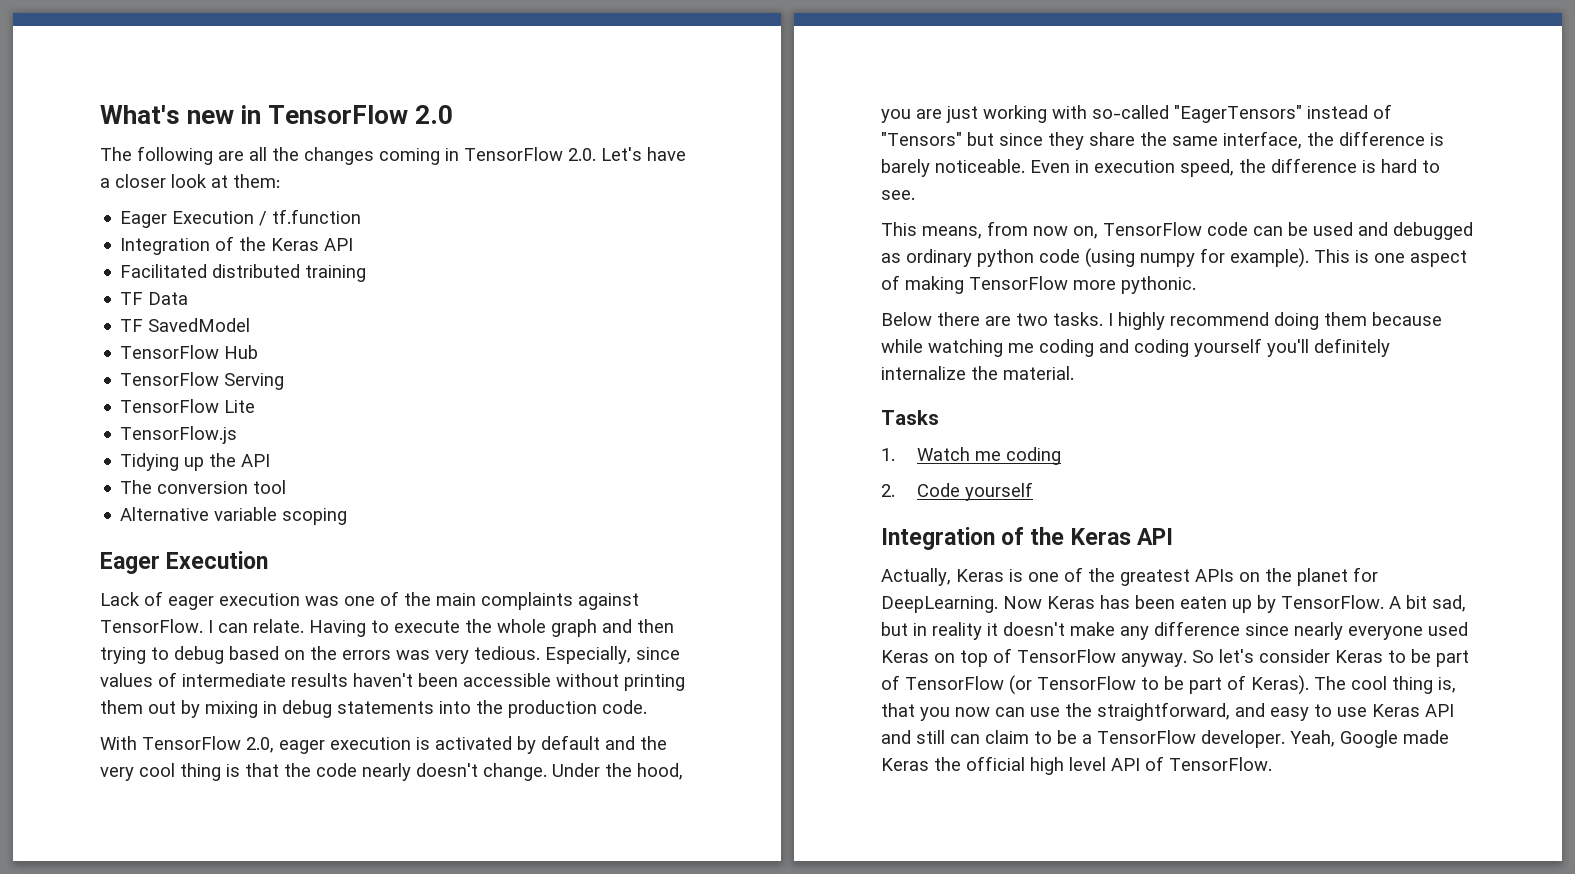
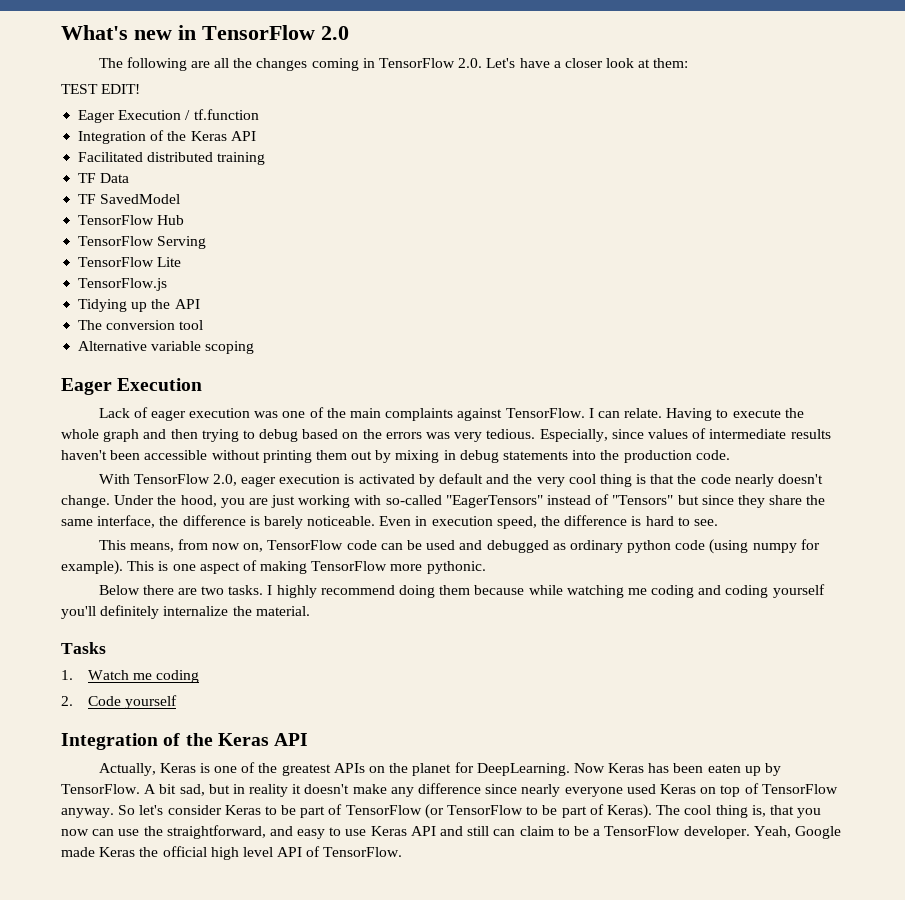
+ TEST EDIT!

